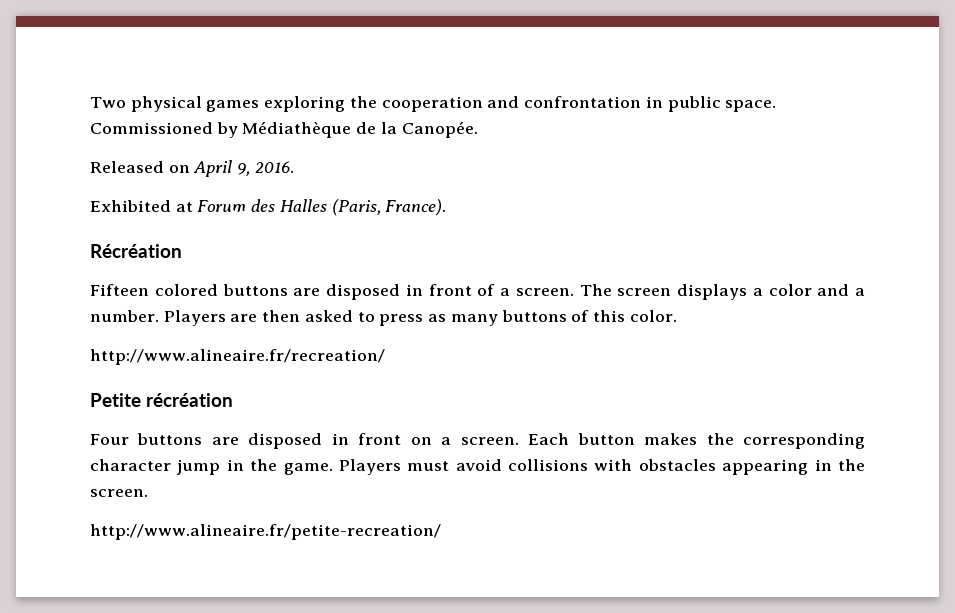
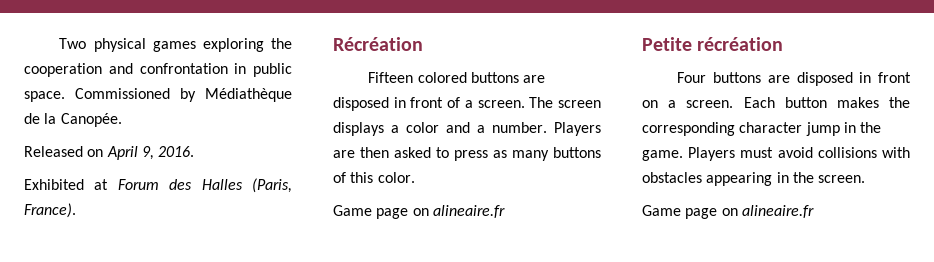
  Players are then asked to press as many buttons of this color.
- http://www.alineaire.fr/recreation/
+ Game page on alineaire.fr
  Players must avoid collisions with obstacles appearing in the screen.
- http://www.alineaire.fr/petite-recreation/
+ Game page on alineaire.fr

